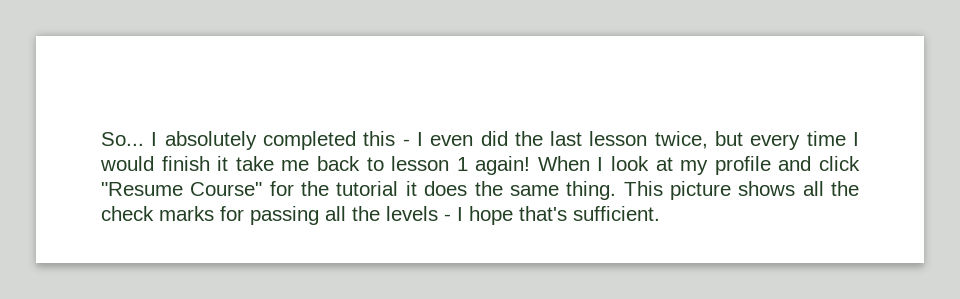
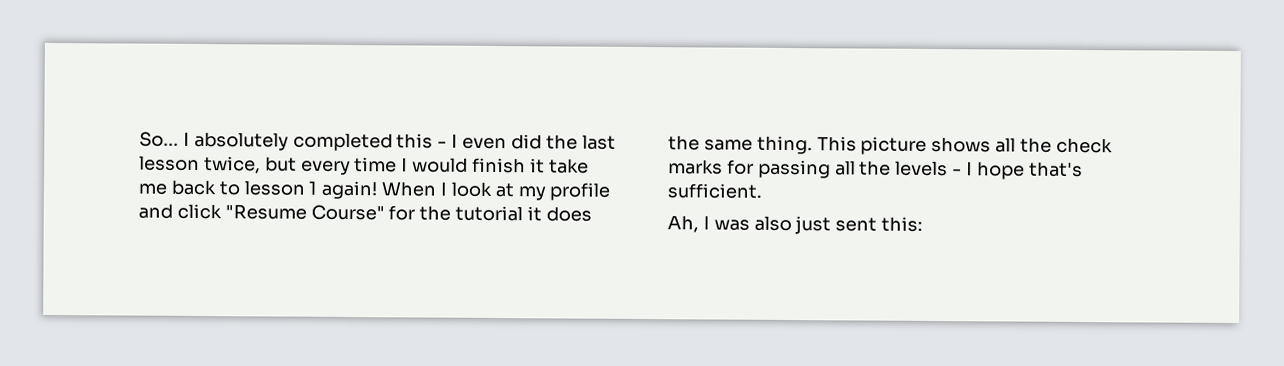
+ Ah, I was also just sent this:

